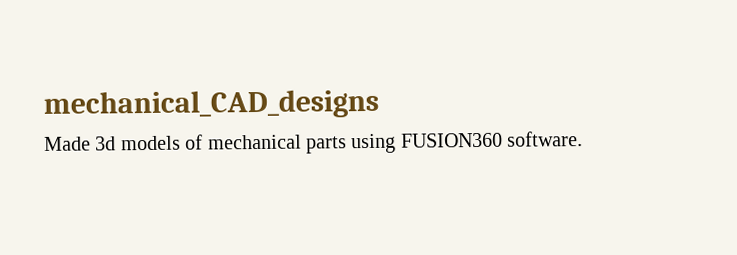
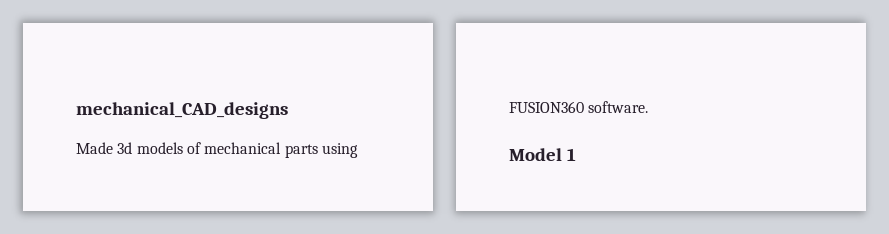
+ Model 1

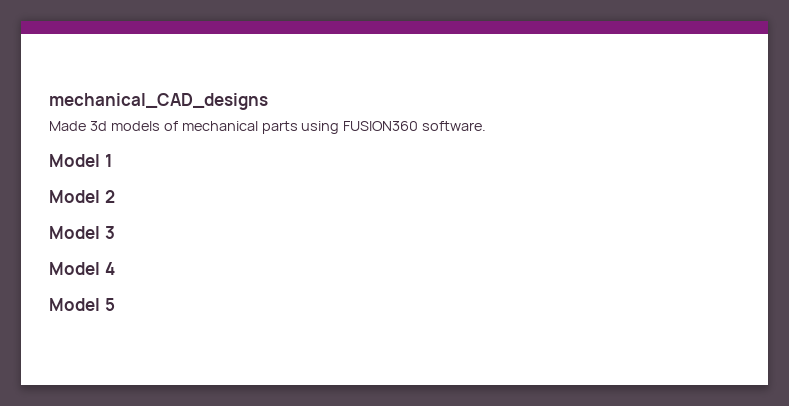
+ Model 2
+ Model 3
+ Model 4
+ Model 5

